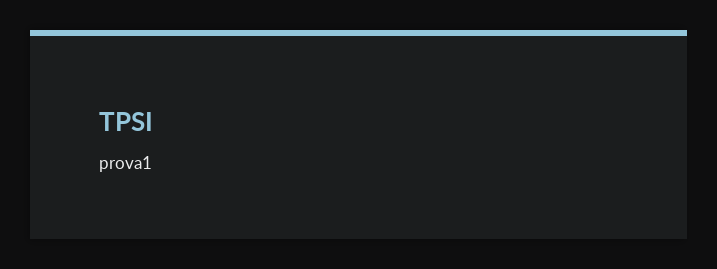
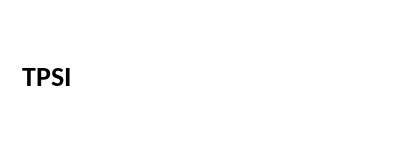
- prova1

